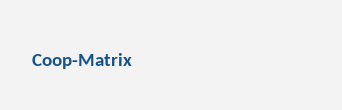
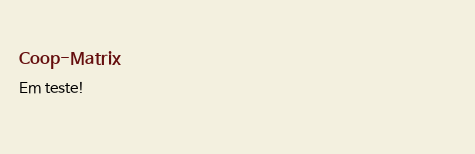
+ Em teste!

